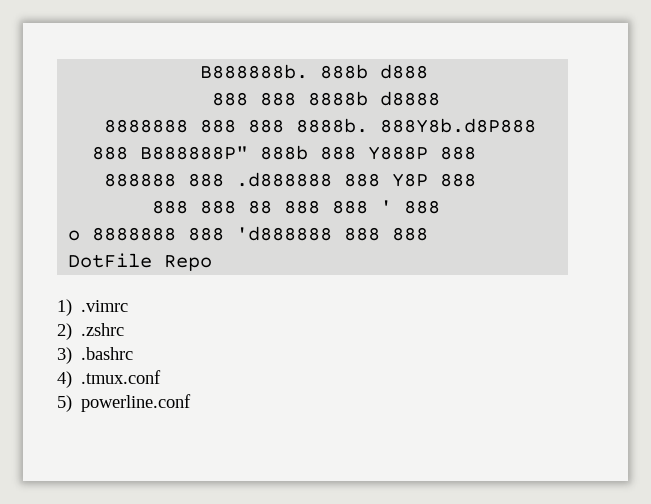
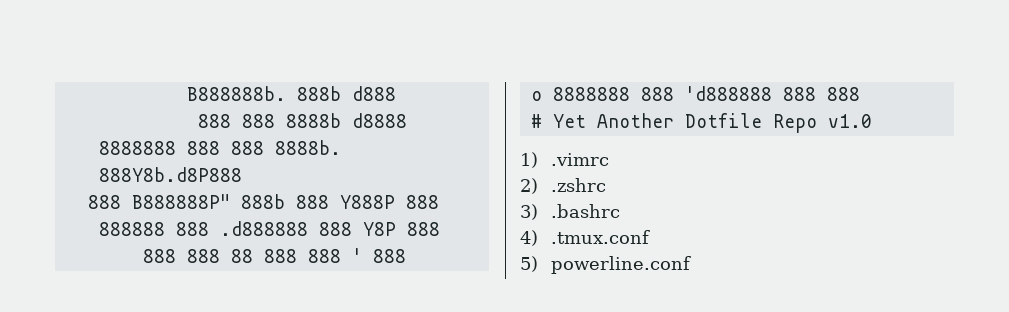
- DotFile Repo
+ # Yet Another Dotfile Repo v1.0

